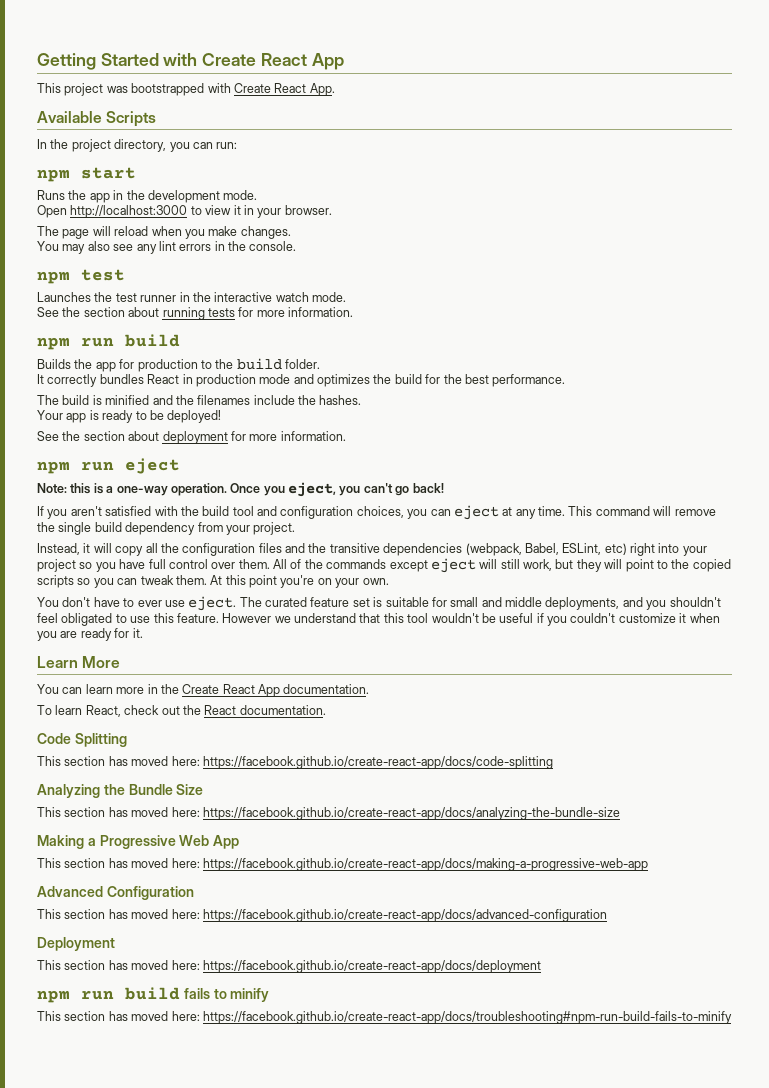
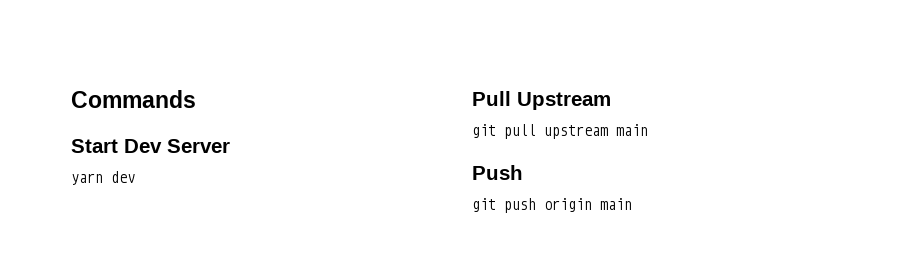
- Getting Started with Create React App
- This project was bootstrapped with Create React App.
- Available Scripts
- In the project directory, you can run:
- npm start
- Runs the app in the development mode.
- Open http://localhost:3000 to view it in your browser.
- The page will reload when you make changes.
- You may also see any lint errors in the console.
- npm test
- Launches the test runner in the interactive watch mode.
- See the section about running tests for more information.
- npm run build
- Builds the app for production to the build folder.
- It correctly bundles React in production mode and optimizes the build for the best performance.
- The build is minified and the filenames include the hashes.
- Your app is ready to be deployed!
- See the section about deployment for more information.
- npm run eject
- Note: this is a one-way operation. Once you eject, you can't go back!
- If you aren't satisfied with the build tool and configuration choices, you can eject at any time. This command will remove the single build dependency from your project.
- Instead, it will copy all the configuration files and the transitive dependencies (webpack, Babel, ESLint, etc) right into your project so you have full control over them. All of the commands except eject will still work, but they will point to the copied scripts so you can tweak them. At this point you're on your own.
- You don't have to ever use eject. The curated feature set is suitable for small and middle deployments, and you shouldn't feel obligated to use this feature. However we understand that this tool wouldn't be useful if you couldn't customize it when you are ready for it.
- Learn More
- You can learn more in the Create React App documentation.
- To learn React, check out the React documentation.
- Code Splitting
- This section has moved here: https://facebook.github.io/create-react-app/docs/code-splitting
- Analyzing the Bundle Size
- This section has moved here: https://facebook.github.io/create-react-app/docs/analyzing-the-bundle-size
- Making a Progressive Web App
- This section has moved here: https://facebook.github.io/create-react-app/docs/making-a-progressive-web-app
- Advanced Configuration
- This section has moved here: https://facebook.github.io/create-react-app/docs/advanced-configuration
- Deployment
- This section has moved here: https://facebook.github.io/create-react-app/docs/deployment
- npm run build fails to minify
- This section has moved here: https://facebook.github.io/create-react-app/docs/troubleshooting#npm-run-build-fails-to-minify
+ Commands
+ Start Dev Server
+ yarn dev
+ Pull Upstream
+ git pull upstream main
+ Push
+ git push origin main

